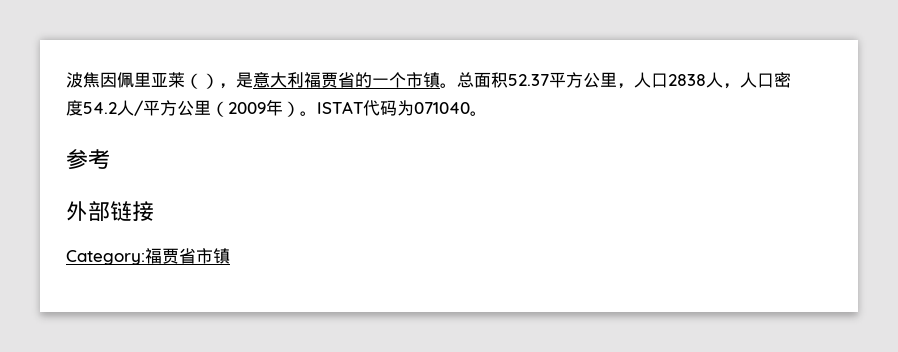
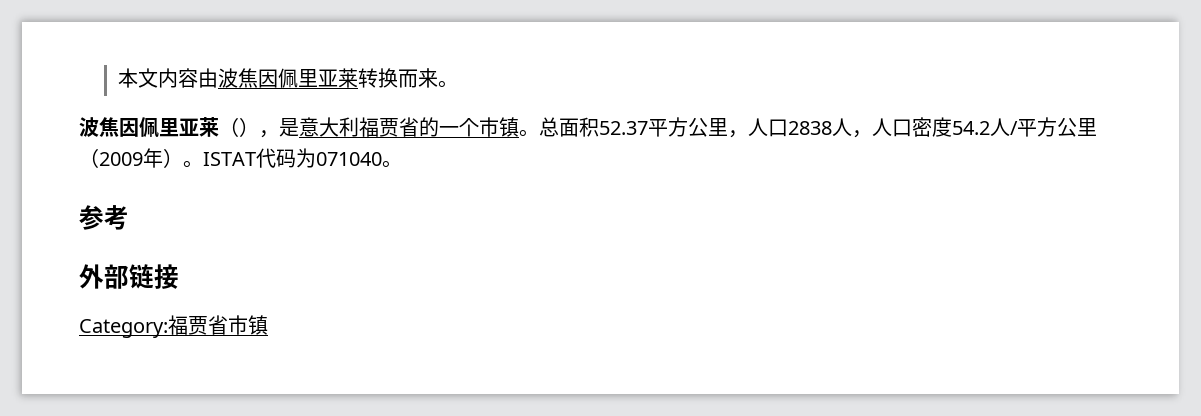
+ 本文内容由波焦因佩里亚莱转换而来。

